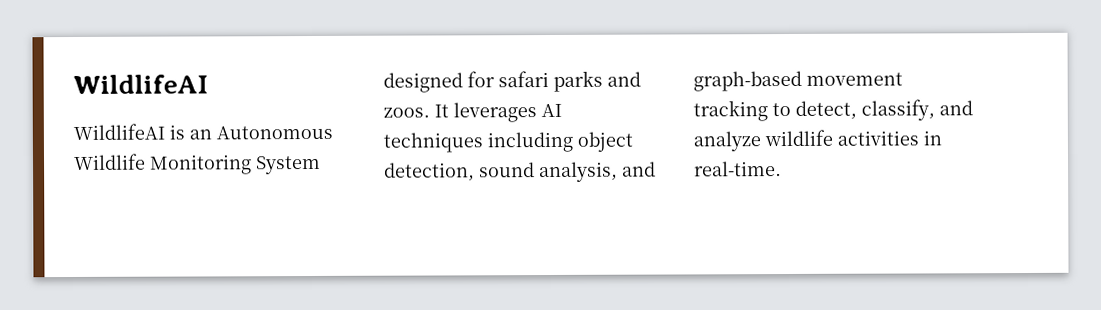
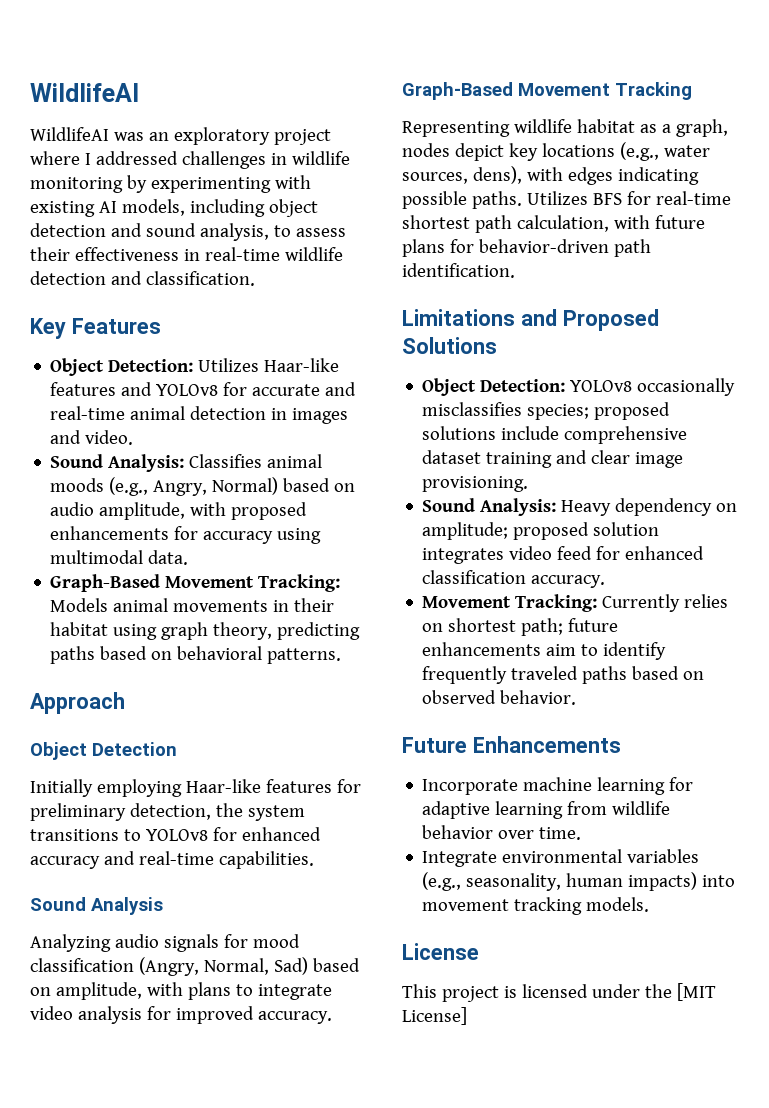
- WildlifeAI is an Autonomous Wildlife Monitoring System designed for safari parks and zoos. It leverages AI techniques including object detection, sound analysis, and graph-based movement tracking to detect, classify, and analyze wildlife activities in real-time.
+ WildlifeAI was an exploratory project where I addressed challenges in wildlife monitoring by experimenting with existing AI models, including object detection and sound analysis, to assess their effectiveness in real-time wildlife detection and classification.
+ Key Features
+ Object Detection: Utilizes Haar-like features and YOLOv8 for accurate and real-time animal detection in images and video.
+ Sound Analysis: Classifies animal moods (e.g., Angry, Normal) based on audio amplitude, with proposed enhancements for accuracy using multimodal data.
+ Graph-Based Movement Tracking: Models animal movements in their habitat using graph theory, predicting paths based on behavioral patterns.
+ Approach
+ Object Detection
+ Initially employing Haar-like features for preliminary detection, the system transitions to YOLOv8 for enhanced accuracy and real-time capabilities.
+ Sound Analysis
+ Analyzing audio signals for mood classification (Angry, Normal, Sad) based on amplitude, with plans to integrate video analysis for improved accuracy.
+ Graph-Based Movement Tracking
+ Representing wildlife habitat as a graph, nodes depict key locations (e.g., water sources, dens), with edges indicating possible paths. Utilizes BFS for real-time shortest path calculation, with future plans for behavior-driven path identification.
+ Limitations and Proposed Solutions
+ Object Detection: YOLOv8 occasionally misclassifies species; proposed solutions include comprehensive dataset training and clear image provisioning.
+ Sound Analysis: Heavy dependency on amplitude; proposed solution integrates video feed for enhanced classification accuracy.
+ Movement Tracking: Currently relies on shortest path; future enhancements aim to identify frequently traveled paths based on observed behavior.
+ Future Enhancements
+ Incorporate machine learning for adaptive learning from wildlife behavior over time.
+ Integrate environmental variables (e.g., seasonality, human impacts) into movement tracking models.
+ License
+ This project is licensed under the [MIT License]

